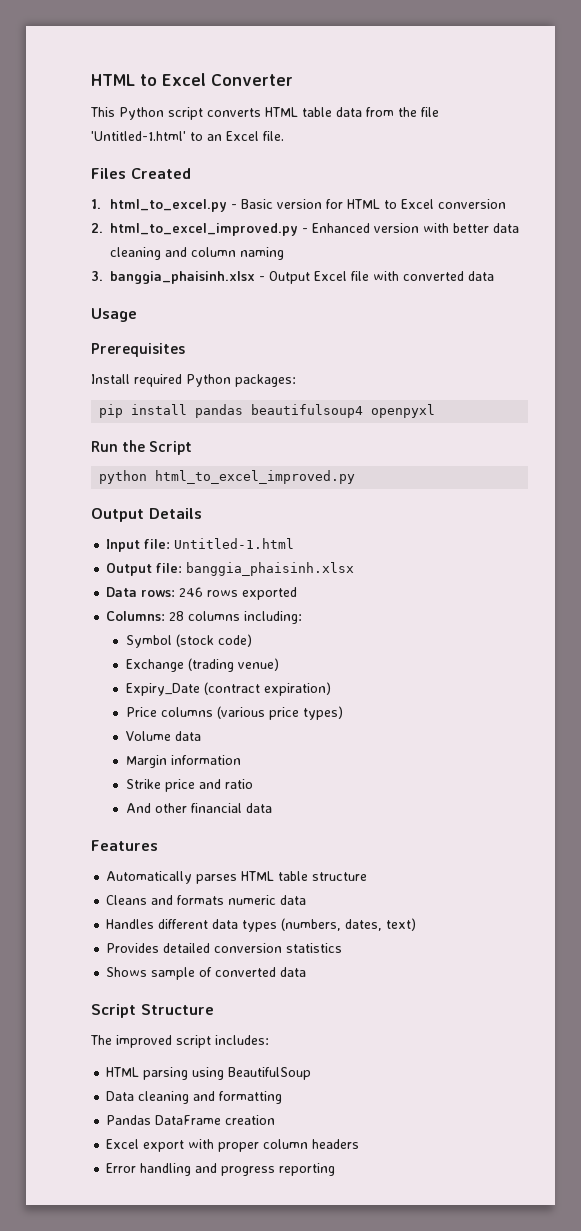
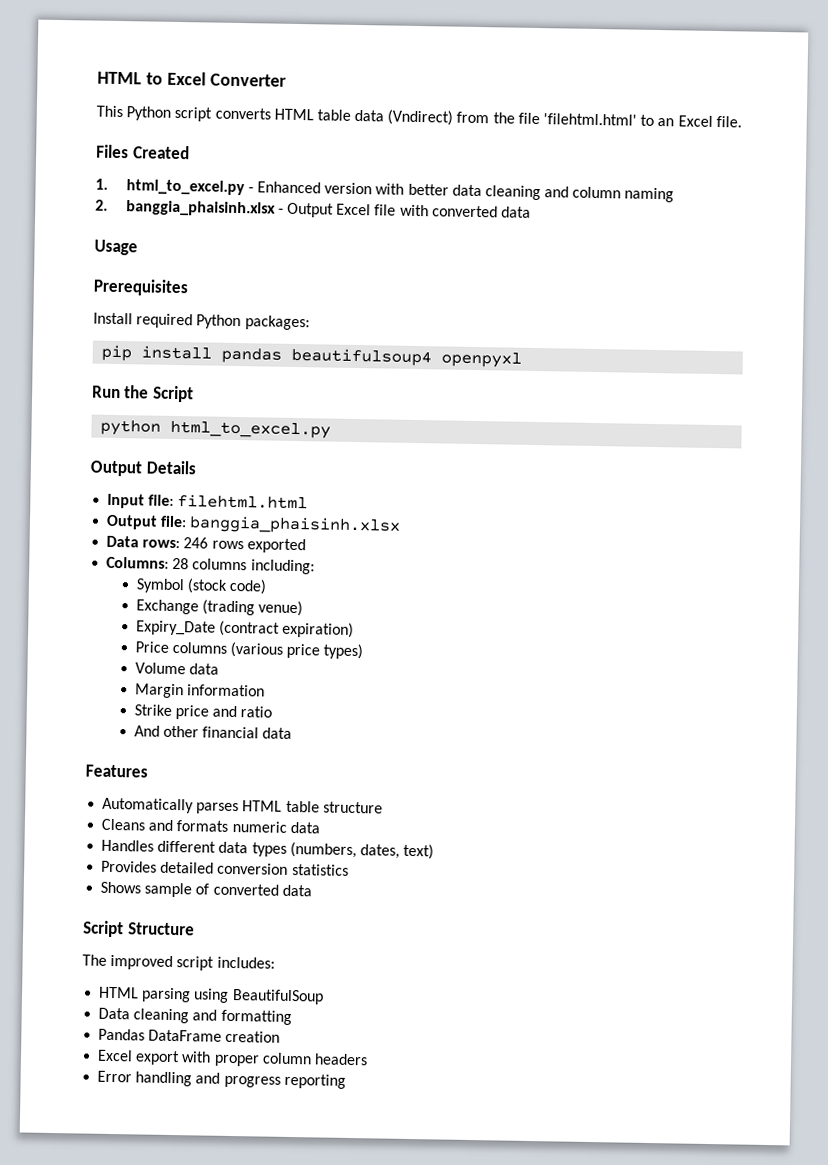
- This Python script converts HTML table data from the file 'Untitled-1.html' to an Excel file.
+ This Python script converts HTML table data (Vndirect) from the file 'filehtml.html' to an Excel file.
- 1. html_to_excel.py - Basic version for HTML to Excel conversion
- 2. html_to_excel_improved.py - Enhanced version with better data cleaning and column naming
+ 1. html_to_excel.py - Enhanced version with better data cleaning and column naming
- 3. banggia_phaisinh.xlsx - Output Excel file with converted data
+ 2. banggia_phaisinh.xlsx - Output Excel file with converted data
- python html_to_excel_improved.py
+ python html_to_excel.py
- Input file: Untitled-1.html
+ Input file: filehtml.html

